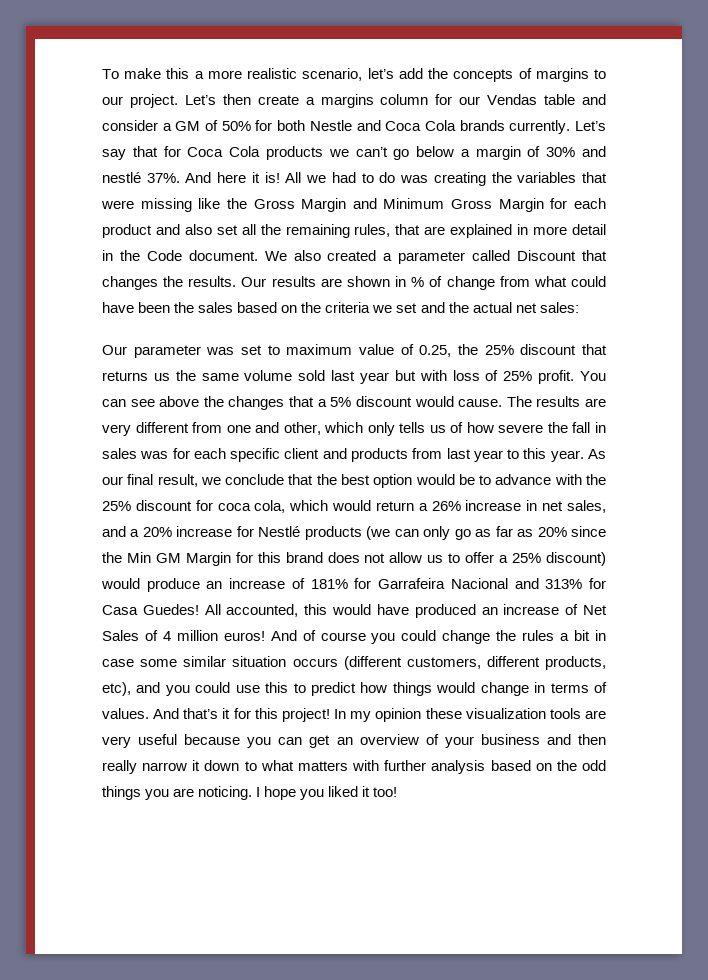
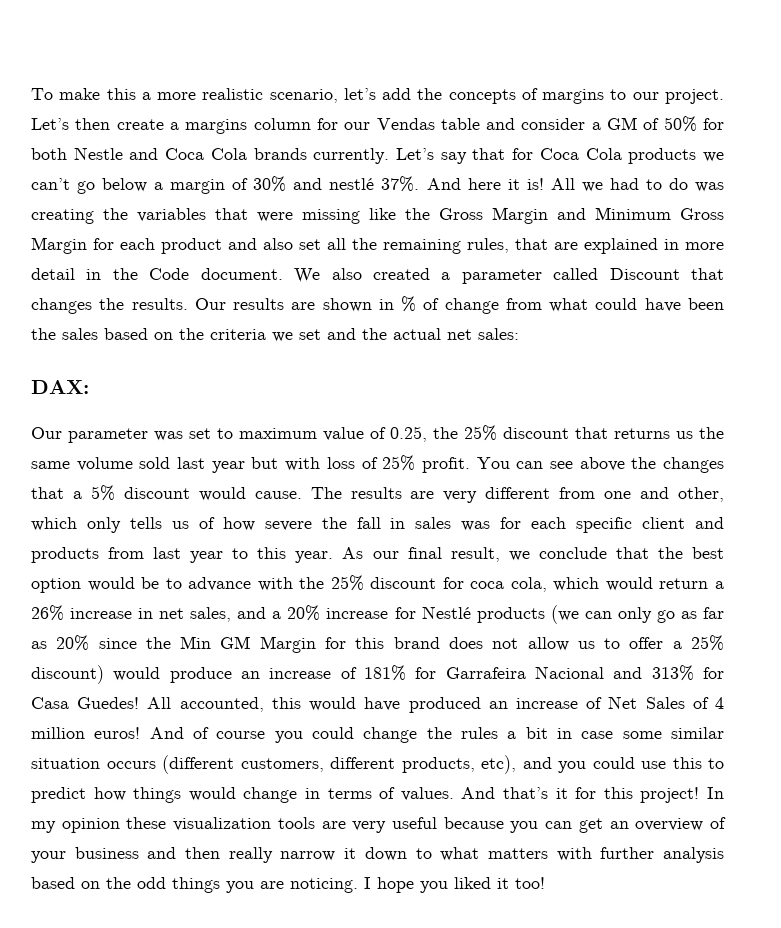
+ DAX:

